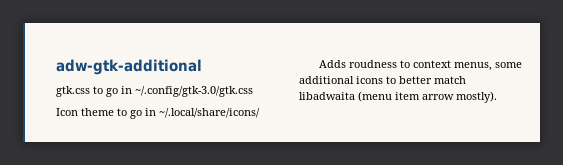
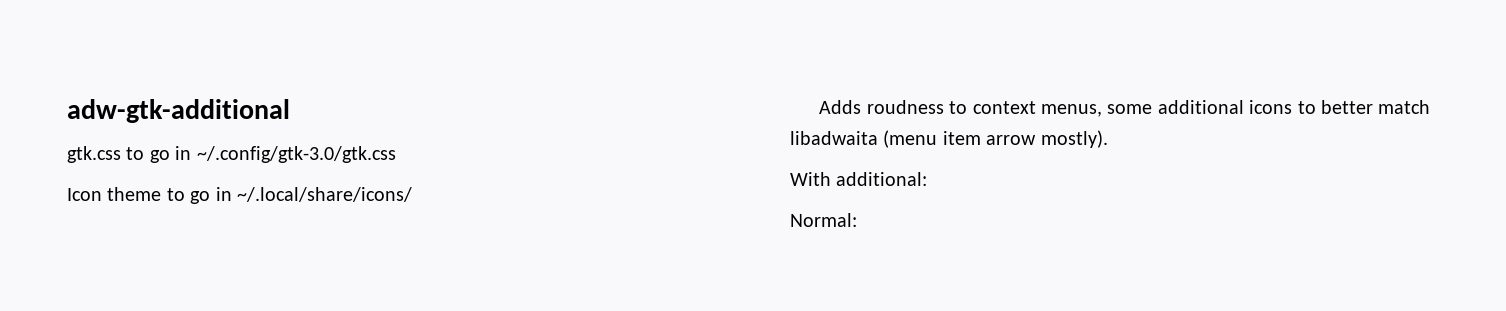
+ With additional:
+ Normal:

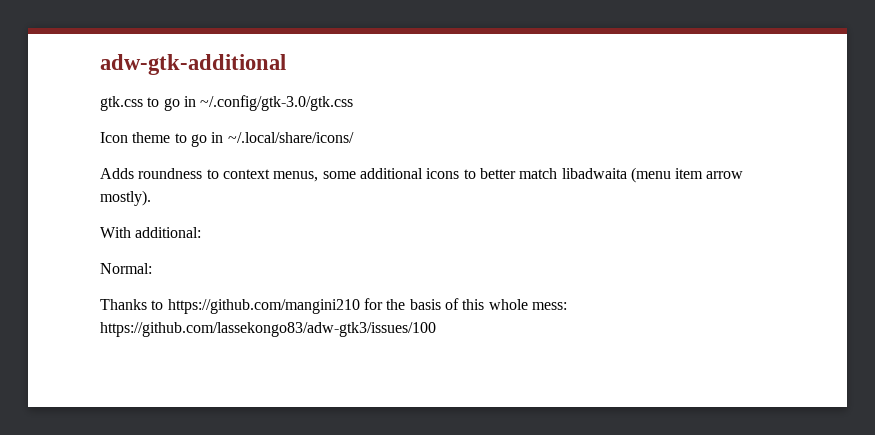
- Adds roudness to context menus, some additional icons to better match libadwaita (menu item arrow mostly).
+ Adds roundness to context menus, some additional icons to better match libadwaita (menu item arrow mostly).
+ Thanks to https://github.com/mangini210 for the basis of this whole mess: https://github.com/lassekongo83/adw-gtk3/issues/100

